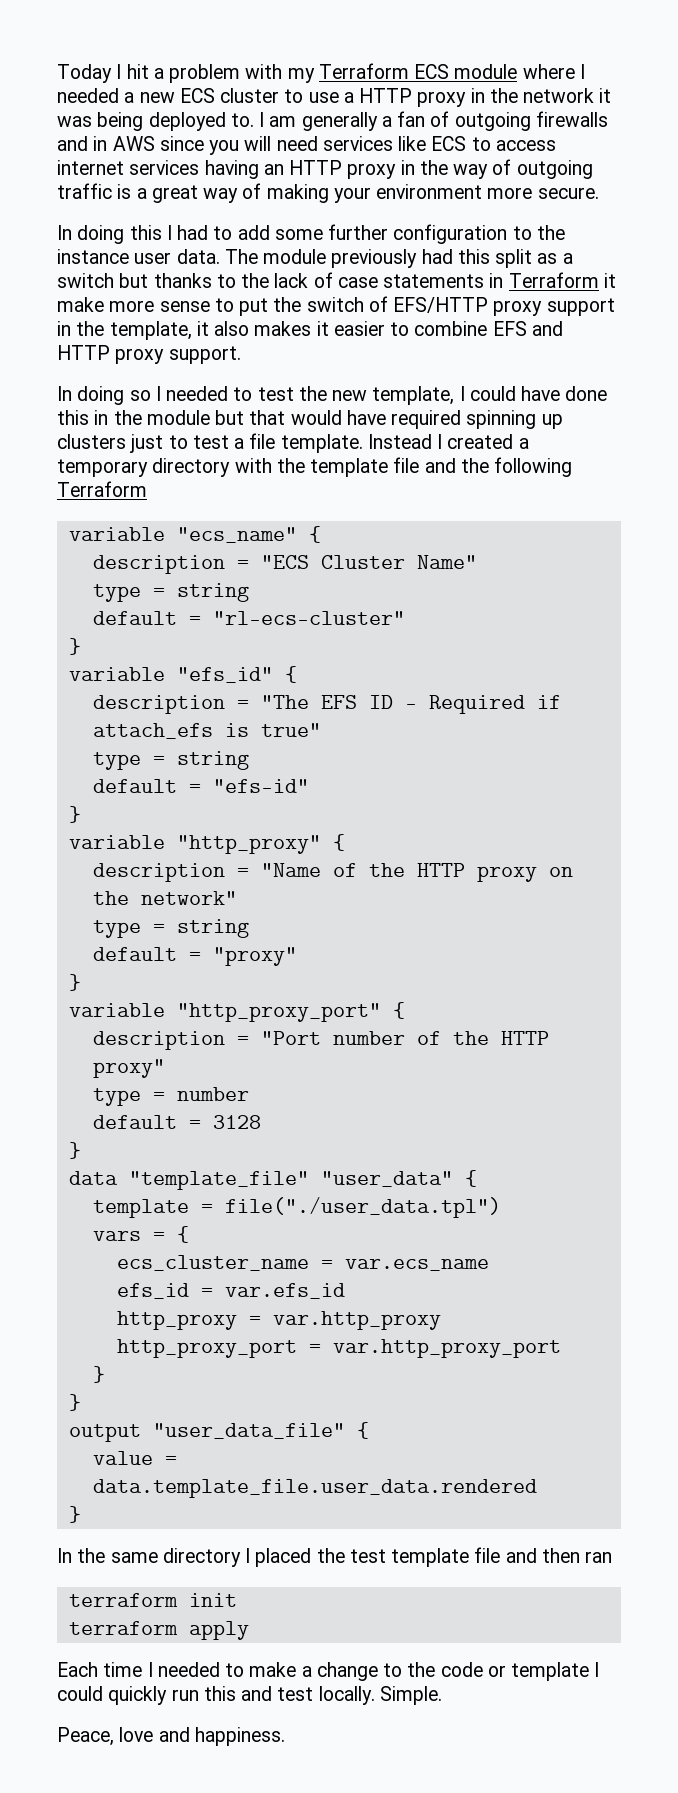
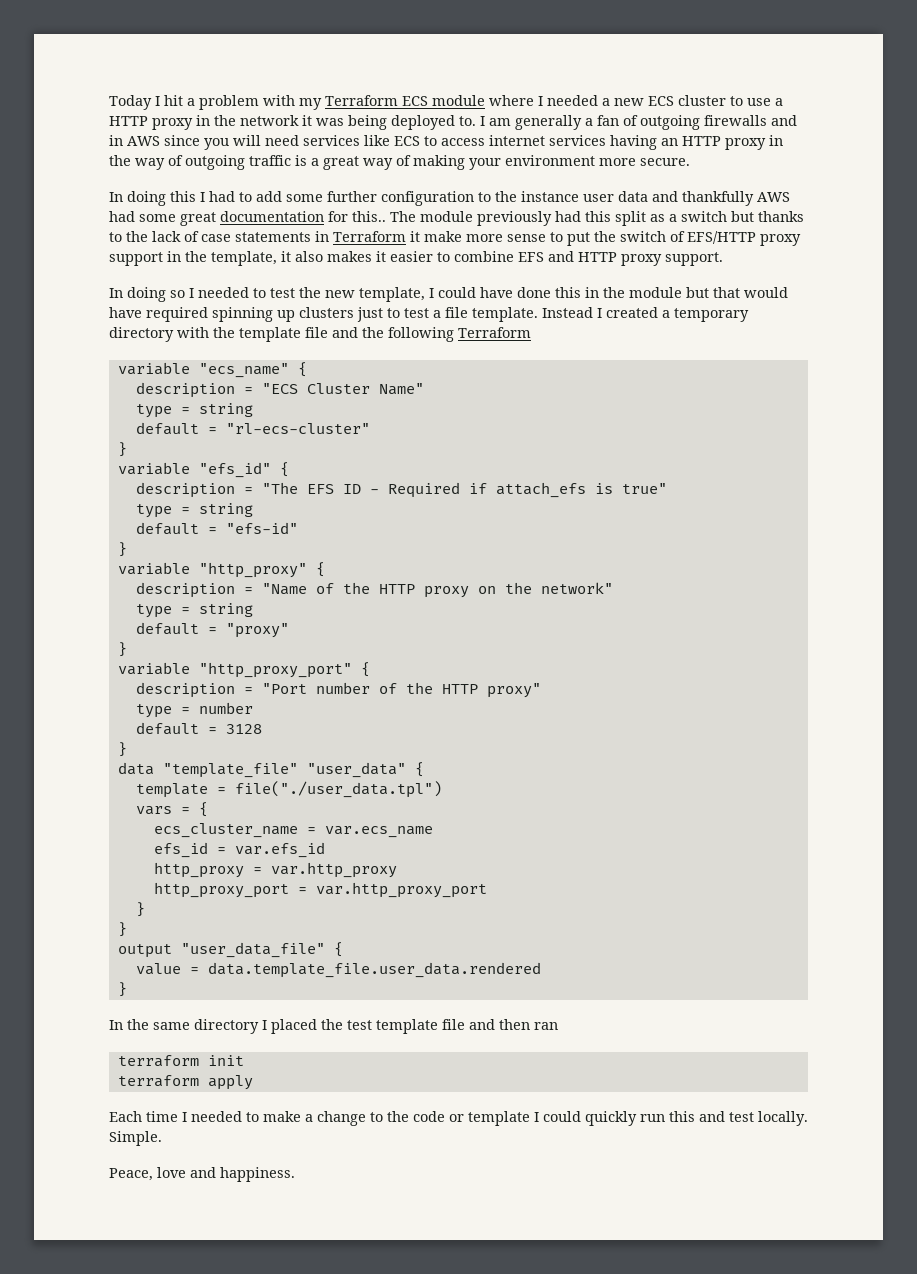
- In doing this I had to add some further configuration to the instance user data.
+ In doing this I had to add some further configuration to the instance user data and thankfully AWS had some great documentation for this..

